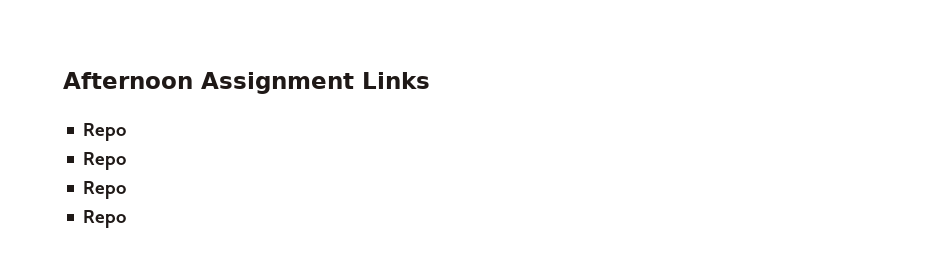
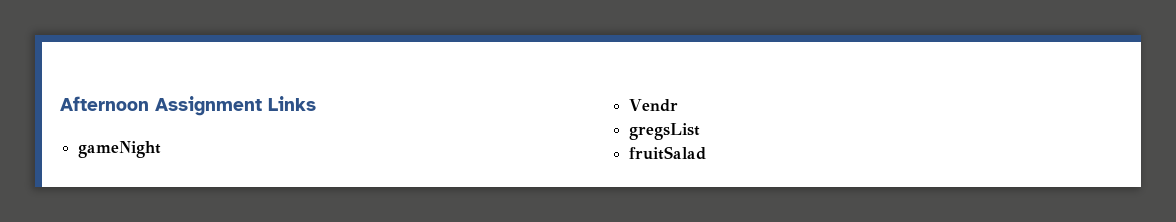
  Afternoon Assignment Links
- Repo
- Repo
- Repo
- Repo
+ gameNight
+ Vendr
+ gregsList
+ fruitSalad

